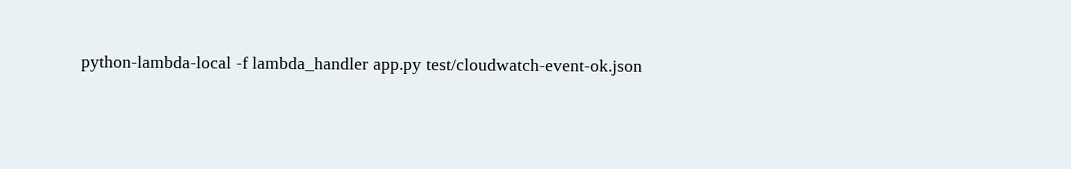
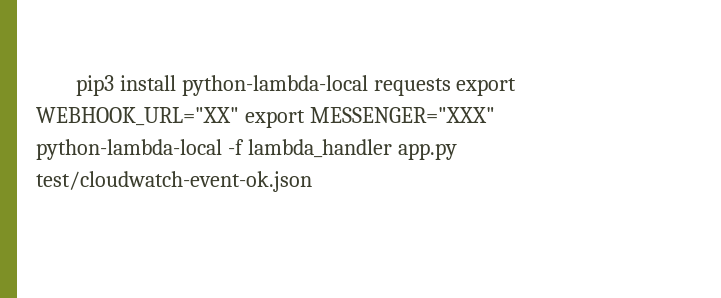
- python-lambda-local -f lambda_handler app.py test/cloudwatch-event-ok.json
+ pip3 install python-lambda-local requests export WEBHOOK_URL="XX" export MESSENGER="XXX" python-lambda-local -f lambda_handler app.py test/cloudwatch-event-ok.json

